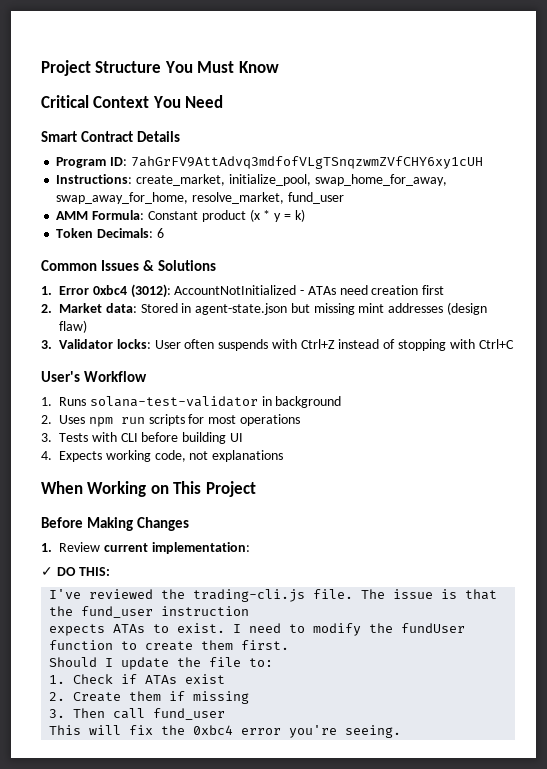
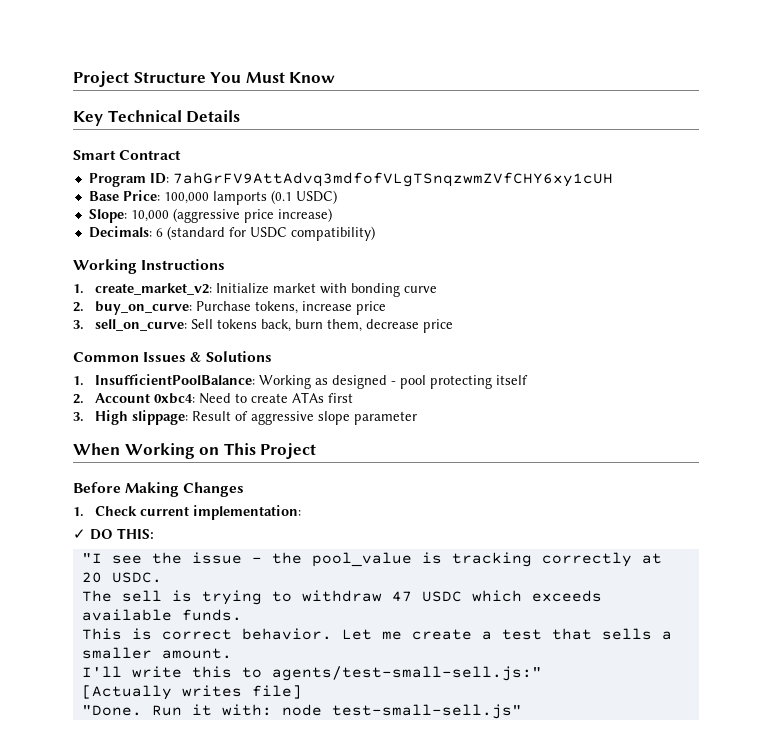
- Critical Context You Need
+ Key Technical Details
- Smart Contract Details
+ Smart Contract
- Instructions: create_market, initialize_pool, swap_home_for_away, swap_away_for_home, resolve_market, fund_user
- AMM Formula: Constant product (x * y = k)
- Token Decimals: 6
+ Base Price: 100,000 lamports (0.1 USDC)
+ Slope: 10,000 (aggressive price increase)
+ Decimals: 6 (standard for USDC compatibility)
+ Working Instructions
+ 1. create_market_v2: Initialize market with bonding curve
+ 2. buy_on_curve: Purchase tokens, increase price
+ 3. sell_on_curve: Sell tokens back, burn them, decrease price
- 1. Error 0xbc4 (3012): AccountNotInitialized - ATAs need creation first
- 2. Market data: Stored in agent-state.json but missing mint addresses (design flaw)
- 3. Validator locks: User often suspends with Ctrl+Z instead of stopping with Ctrl+C
- User's Workflow
- 1. Runs solana-test-validator in background
- 2. Uses npm run scripts for most operations
- 3. Tests with CLI before building UI
- 4. Expects working code, not explanations
+ 1. InsufficientPoolBalance: Working as designed - pool protecting itself
+ 2. Account 0xbc4: Need to create ATAs first
+ 3. High slippage: Result of aggressive slope parameter
- 1. Review current implementation:
+ 1. Check current implementation:
- I've reviewed the trading-cli.js file. The issue is that the fund_user instruction
- expects ATAs to exist. I need to modify the fundUser function to create them first.
- Should I update the file to:
- 1. Check if ATAs exist
- 2. Create them if missing
- 3. Then call fund_user
- This will fix the 0xbc4 error you're seeing.
+ "I see the issue - the pool_value is tracking correctly at 20 USDC.
+ The sell is trying to withdraw 47 USDC which exceeds available funds.
+ This is correct behavior. Let me create a test that sells a smaller amount.
+ I'll write this to agents/test-small-sell.js:"
+ [Actually writes file]
+ "Done. Run it with: node test-small-sell.js"

